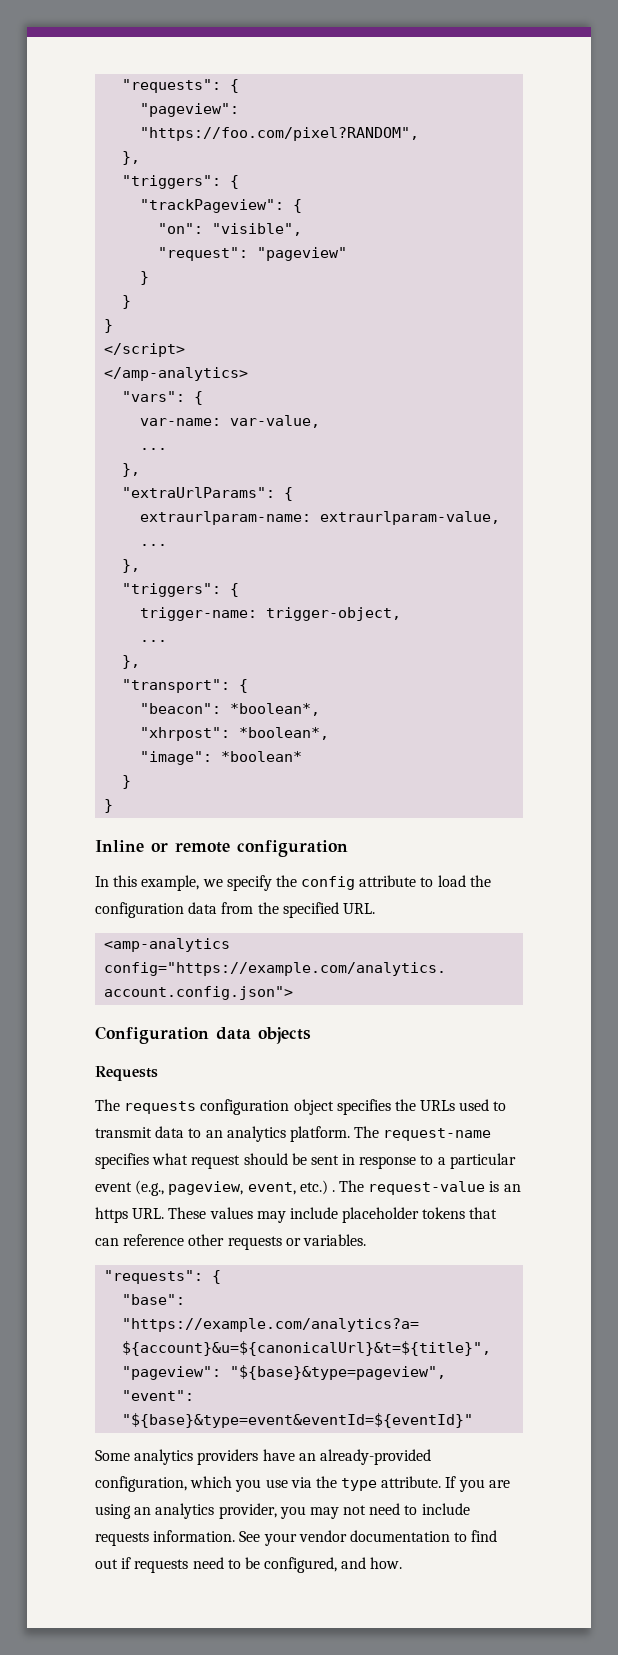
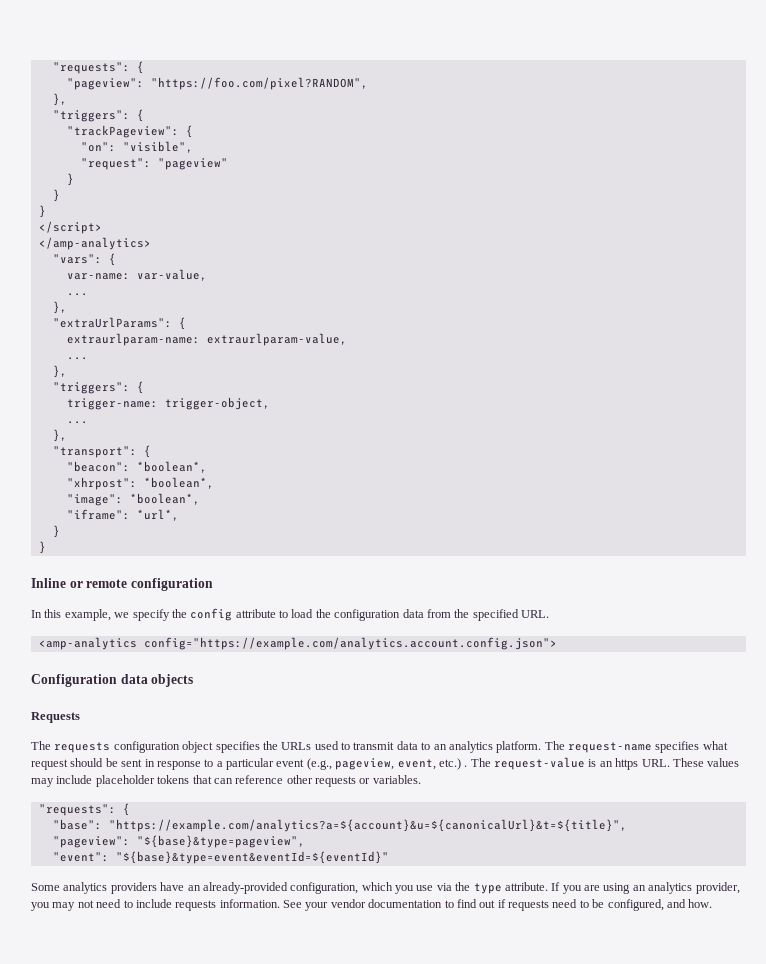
- "image": *boolean*
+ "image": *boolean*,
+ "iframe": *url*,

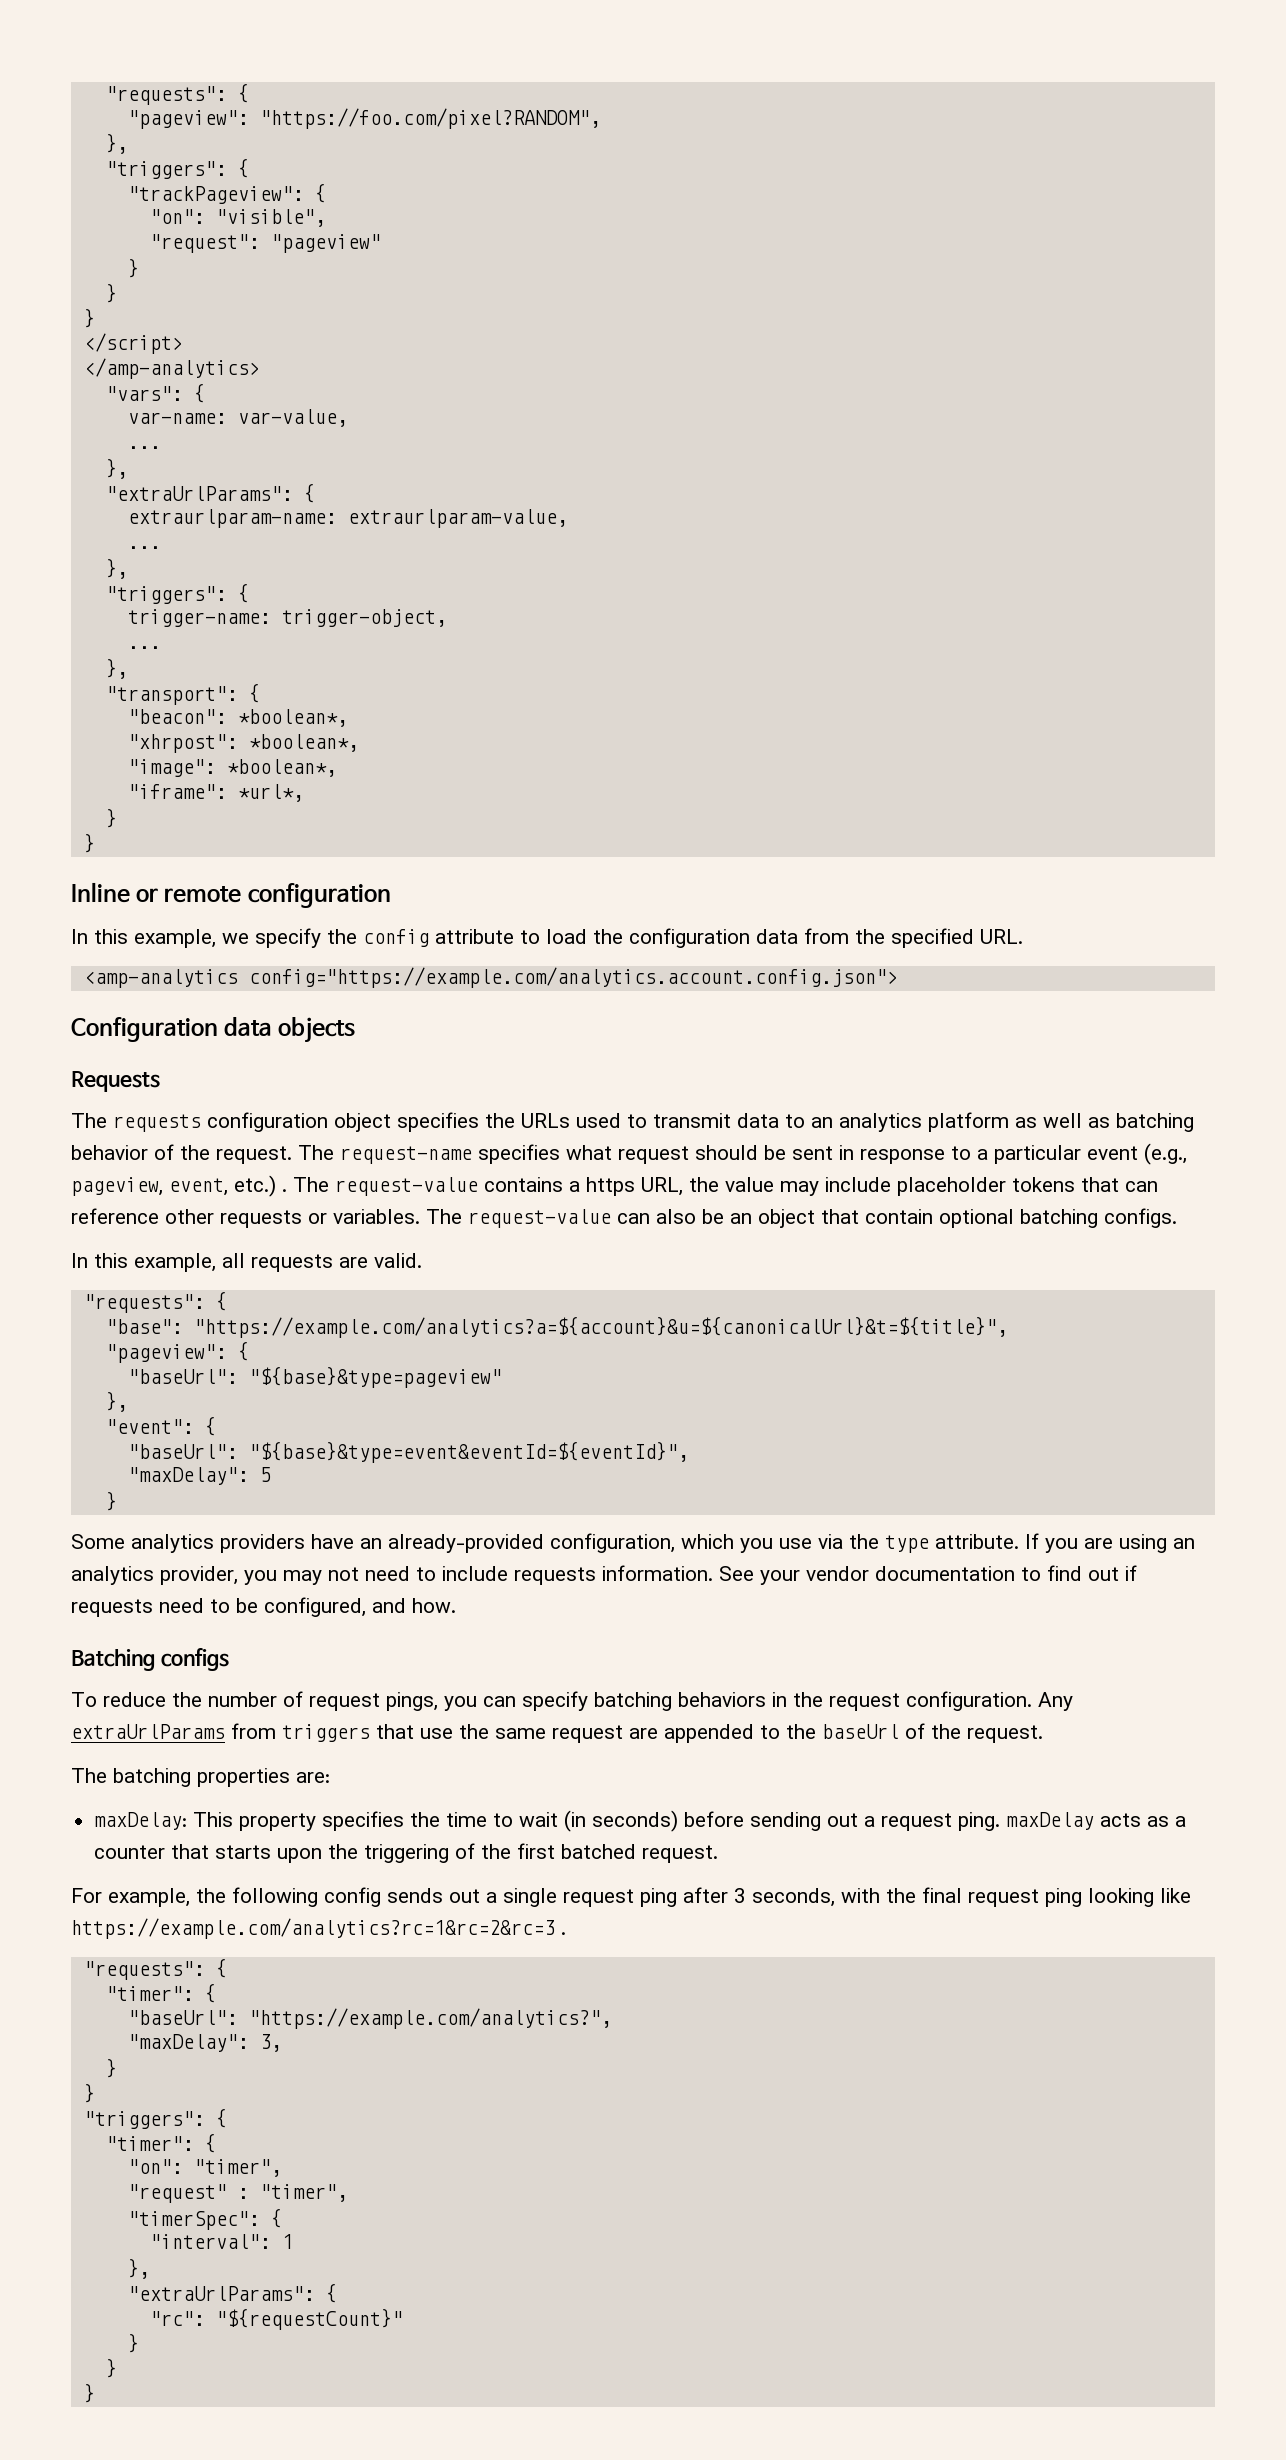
- The requests configuration object specifies the URLs used to transmit data to an analytics platform.
+ The requests configuration object specifies the URLs used to transmit data to an analytics platform as well as batching behavior of the request.
- The request-value is an https URL. These values may include placeholder tokens that can reference other requests or variables.
+ The request-value contains a https URL, the value may include placeholder tokens that can reference other requests or variables. The request-value can also be an object that contain optional batching configs.
+ In this example, all requests are valid.
- "pageview": "${base}&type=pageview",
- "event": "${base}&type=event&eventId=${eventId}"
+ "pageview": {
+ "baseUrl": "${base}&type=pageview"
+ },
+ "event": {
+ "baseUrl": "${base}&type=event&eventId=${eventId}",
+ "maxDelay": 5
+ }
+ Batching configs
+ To reduce the number of request pings, you can specify batching behaviors in the request configuration. Any extraUrlParams from triggers that use the same request are appended to the baseUrl of the request.
+ The batching properties are:
+ maxDelay: This property specifies the time to wait (in seconds) before sending out a request ping. maxDelay acts as a counter that starts upon the triggering of the first batched request.
+ For example, the following config sends out a single request ping after 3 seconds, with the final request ping looking like https://example.com/analytics?rc=1&rc=2&rc=3 .
+ "requests": {
+ "timer": {
+ "baseUrl": "https://example.com/analytics?",
+ "maxDelay": 3,
+ }
+ }
+ "triggers": {
+ "timer": {
+ "on": "timer",
+ "request" : "timer",
+ "timerSpec": {
+ "interval": 1
+ },
+ "extraUrlParams": {
+ "rc": "${requestCount}"
+ }
+ }
+ }

